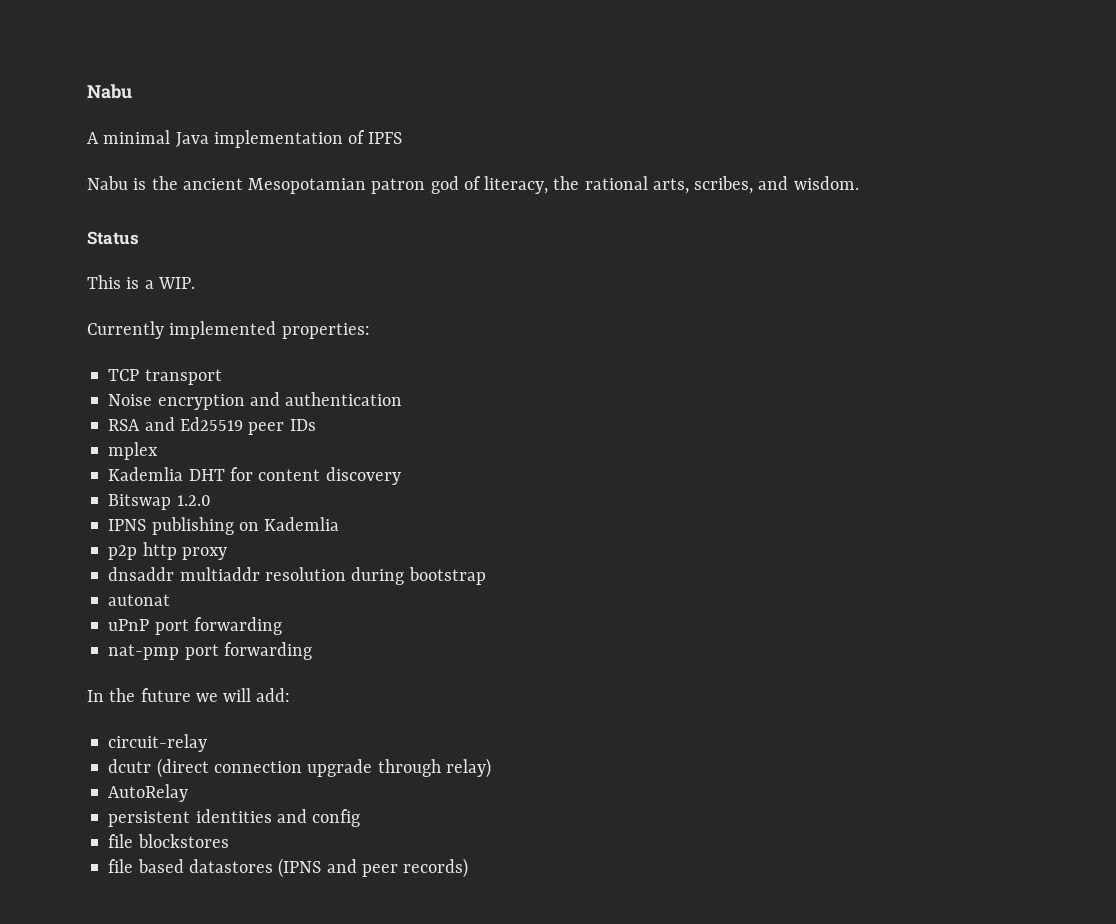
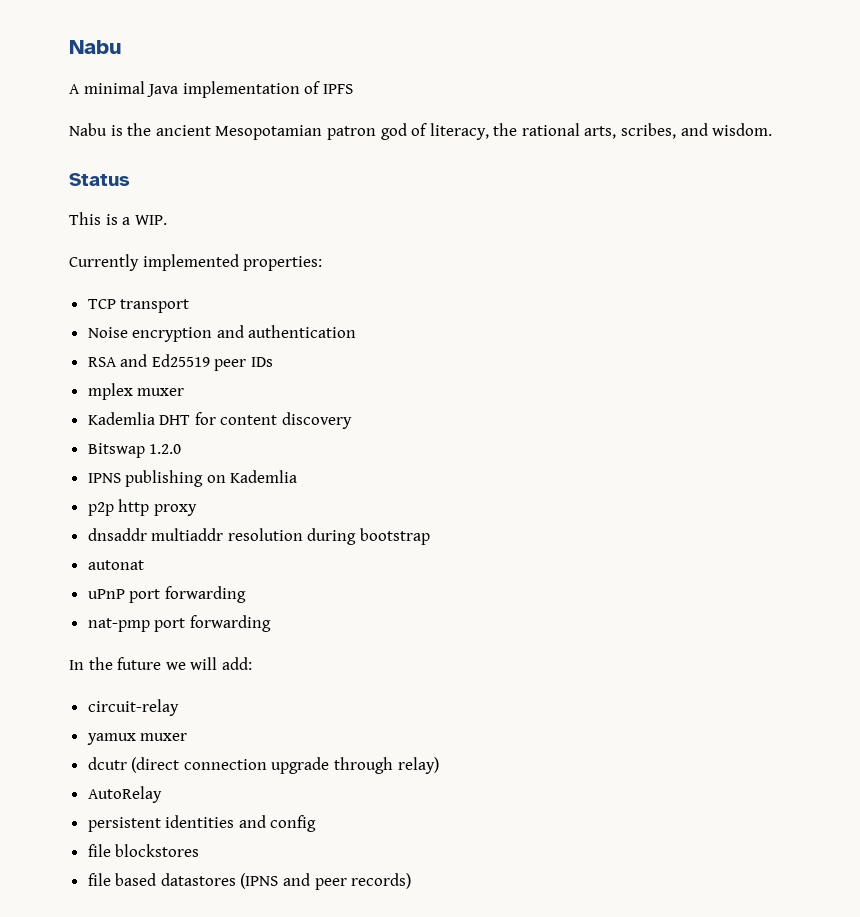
- mplex
+ mplex muxer
+ yamux muxer

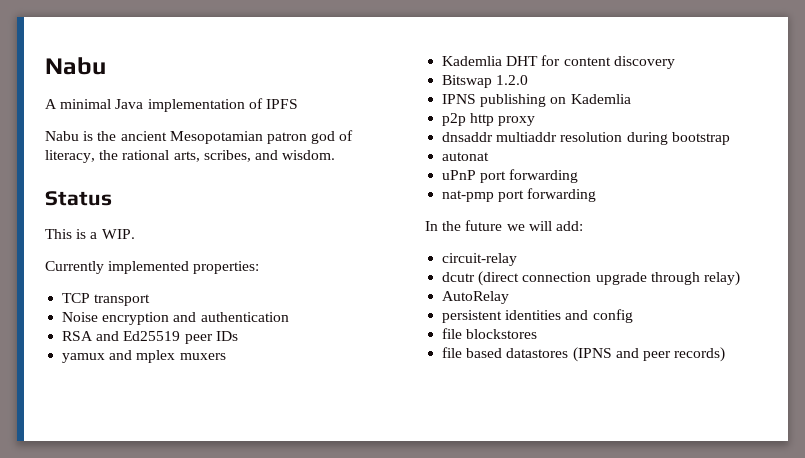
- mplex muxer
+ yamux and mplex muxers
- yamux muxer

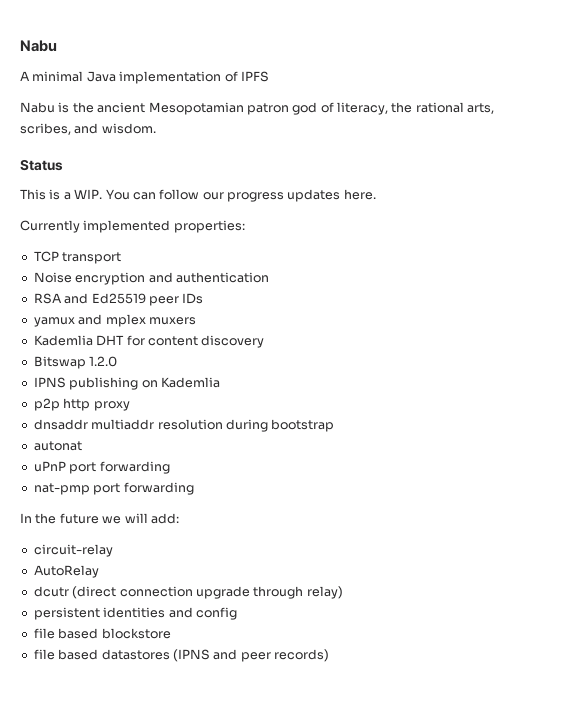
- This is a WIP.
+ This is a WIP. You can follow our progress updates here.
+ AutoRelay
- AutoRelay
- file blockstores
+ file based blockstore

